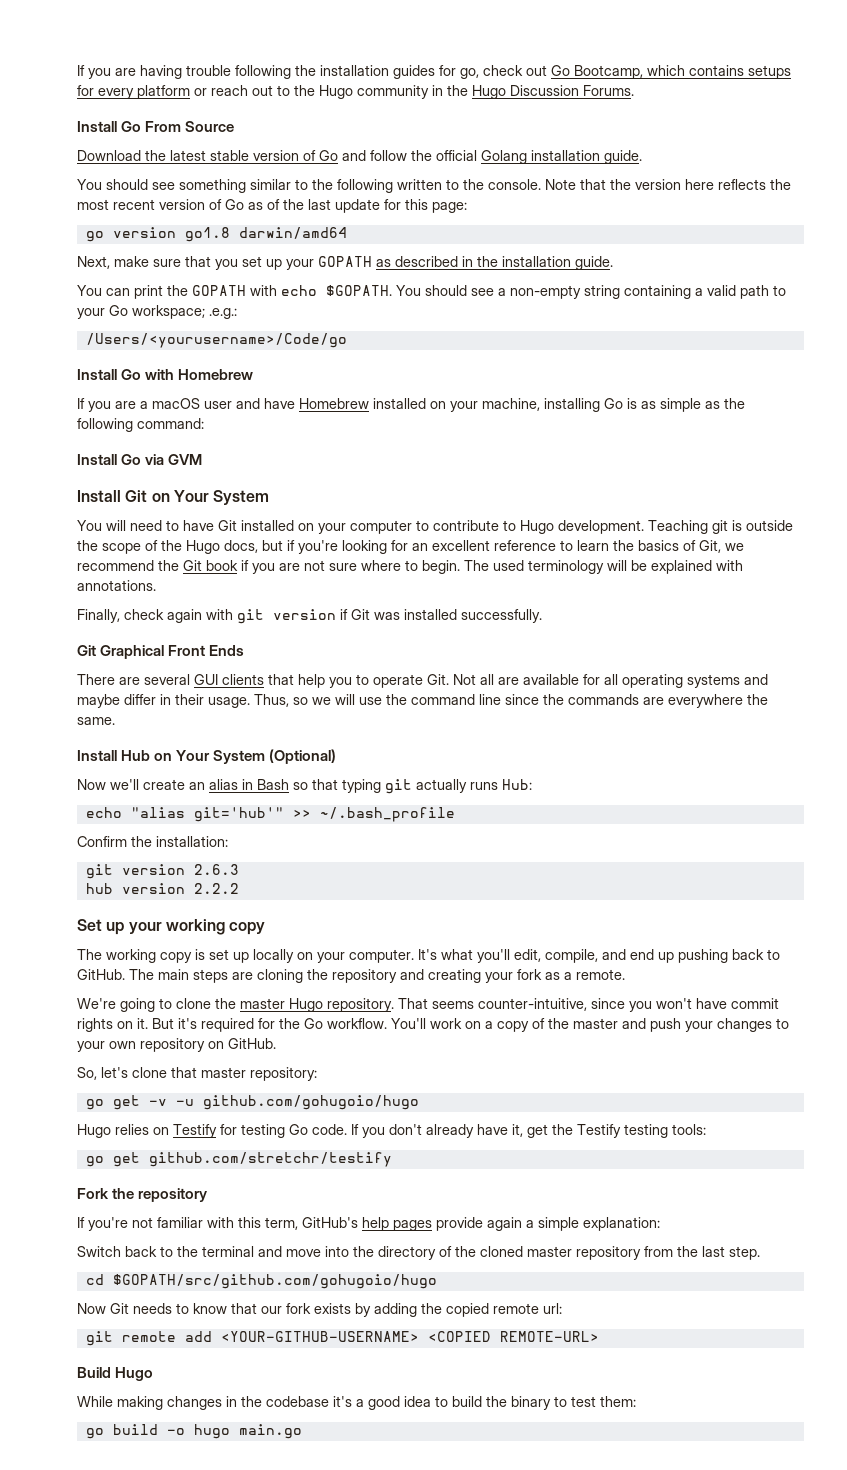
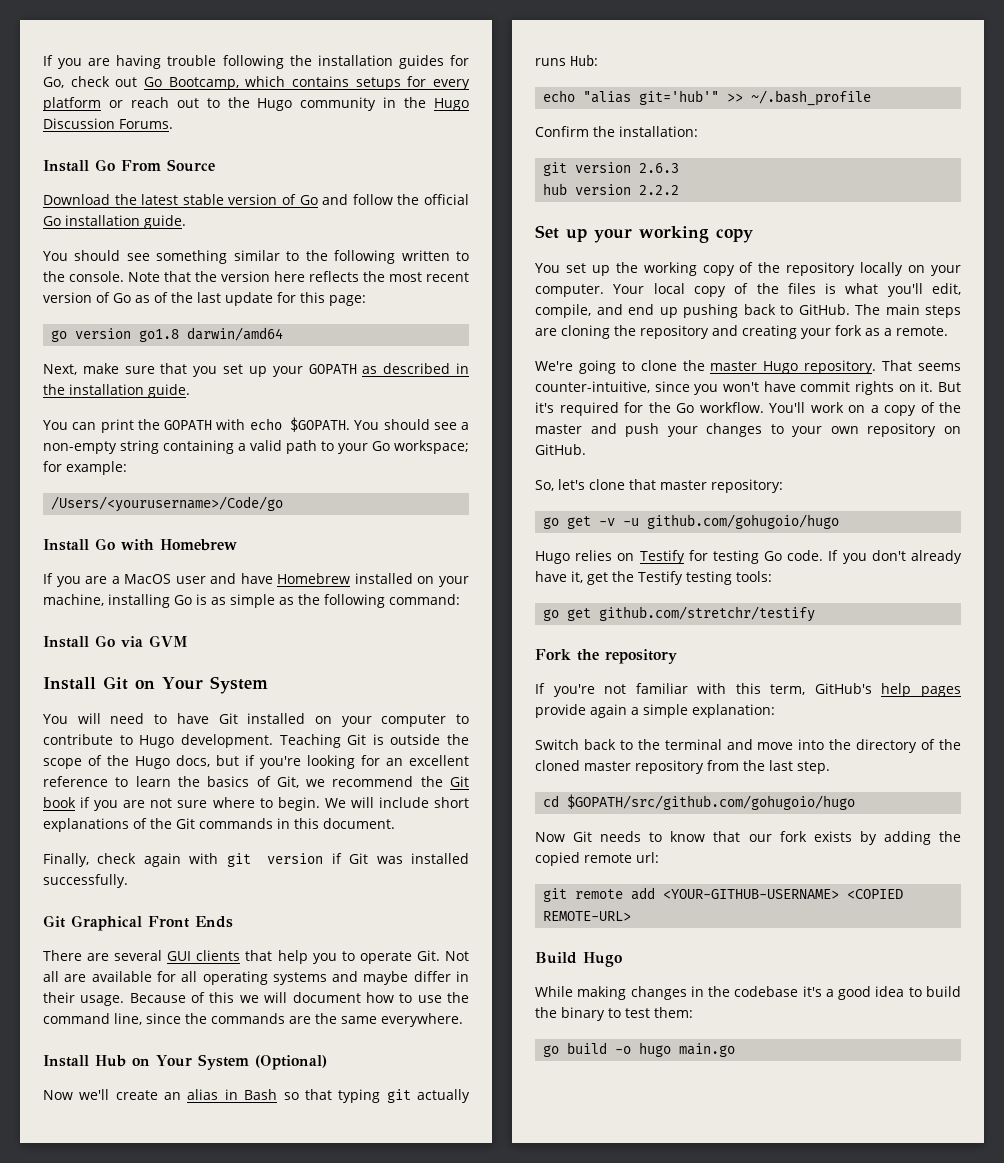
- If you are having trouble following the installation guides for go, check out Go Bootcamp, which contains setups for every platform or reach out to the Hugo community in the Hugo Discussion Forums.
+ If you are having trouble following the installation guides for Go, check out Go Bootcamp, which contains setups for every platform or reach out to the Hugo community in the Hugo Discussion Forums.
- Download the latest stable version of Go and follow the official Golang installation guide.
+ Download the latest stable version of Go and follow the official Go installation guide.
- You should see a non-empty string containing a valid path to your Go workspace; .e.g.:
+ You should see a non-empty string containing a valid path to your Go workspace; for example:
- If you are a macOS user and have Homebrew installed on your machine, installing Go is as simple as the following command:
+ If you are a MacOS user and have Homebrew installed on your machine, installing Go is as simple as the following command:
- Teaching git is outside the scope of the Hugo docs, but if you're looking for an excellent reference to learn the basics of Git, we recommend the Git book if you are not sure where to begin.
+ Teaching Git is outside the scope of the Hugo docs, but if you're looking for an excellent reference to learn the basics of Git, we recommend the Git book if you are not sure where to begin.
- The used terminology will be explained with annotations.
+ We will include short explanations of the Git commands in this document.
- Thus, so we will use the command line since the commands are everywhere the same.
+ Because of this we will document how to use the command line, since the commands are the same everywhere.
- The working copy is set up locally on your computer. It's what you'll edit, compile, and end up pushing back to GitHub.
+ You set up the working copy of the repository locally on your computer. Your local copy of the files is what you'll edit, compile, and end up pushing back to GitHub.

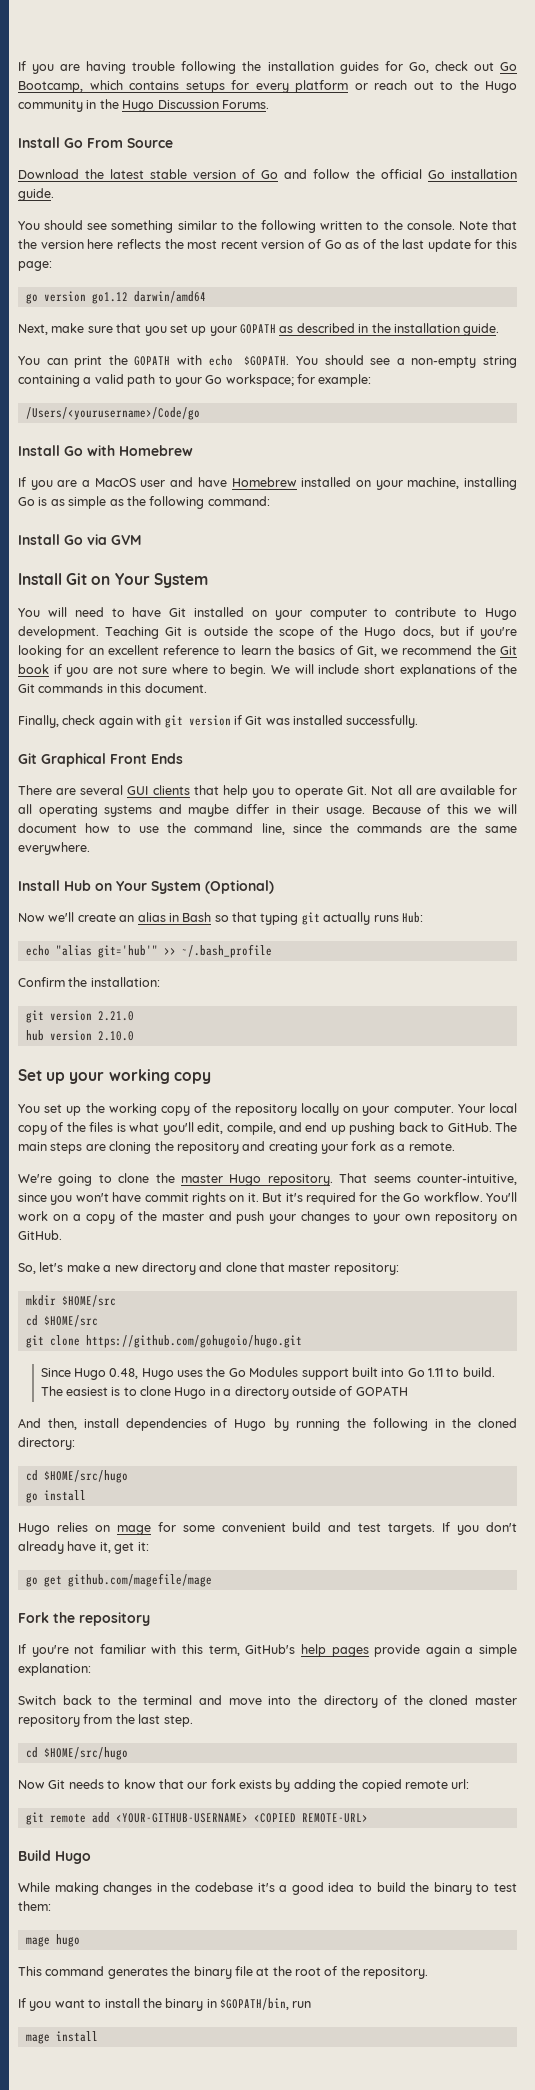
- go version go1.8 darwin/amd64
+ go version go1.12 darwin/amd64
- git version 2.6.3
+ git version 2.21.0
- hub version 2.2.2
+ hub version 2.10.0
- So, let's clone that master repository:
+ So, let's make a new directory and clone that master repository:
- go get -v -u github.com/gohugoio/hugo
- Hugo relies on Testify for testing Go code.
+ mkdir $HOME/src
+ cd $HOME/src
+ git clone https://github.com/gohugoio/hugo.git
+ Since Hugo 0.48, Hugo uses the Go Modules support built into Go 1.11 to build. The easiest is to clone Hugo in a directory outside of GOPATH
+ And then, install dependencies of Hugo by running the following in the cloned directory:
+ cd $HOME/src/hugo
+ go install
+ Hugo relies on mage for some convenient build and test targets.
- If you don't already have it, get the Testify testing tools:
- go get github.com/stretchr/testify
+ If you don't already have it, get it:
+ go get github.com/magefile/mage
  Switch back to the terminal and move into the directory of the cloned master repository from the last step.
- cd $GOPATH/src/github.com/gohugoio/hugo
+ cd $HOME/src/hugo
- go build -o hugo main.go
+ mage hugo
+ This command generates the binary file at the root of the repository.
+ If you want to install the binary in $GOPATH/bin, run
+ mage install

